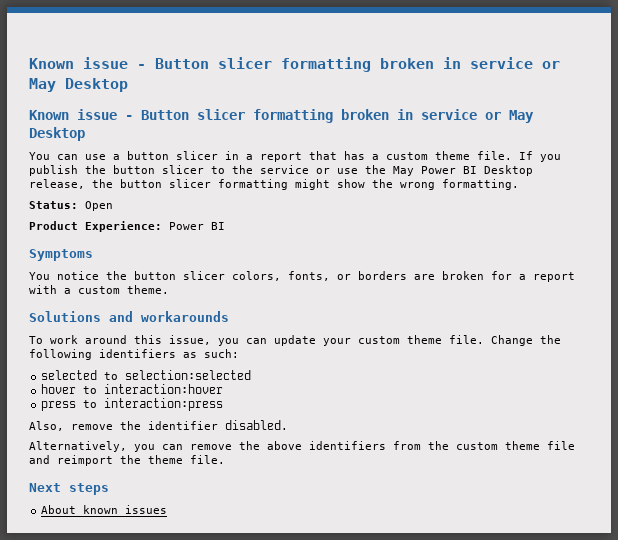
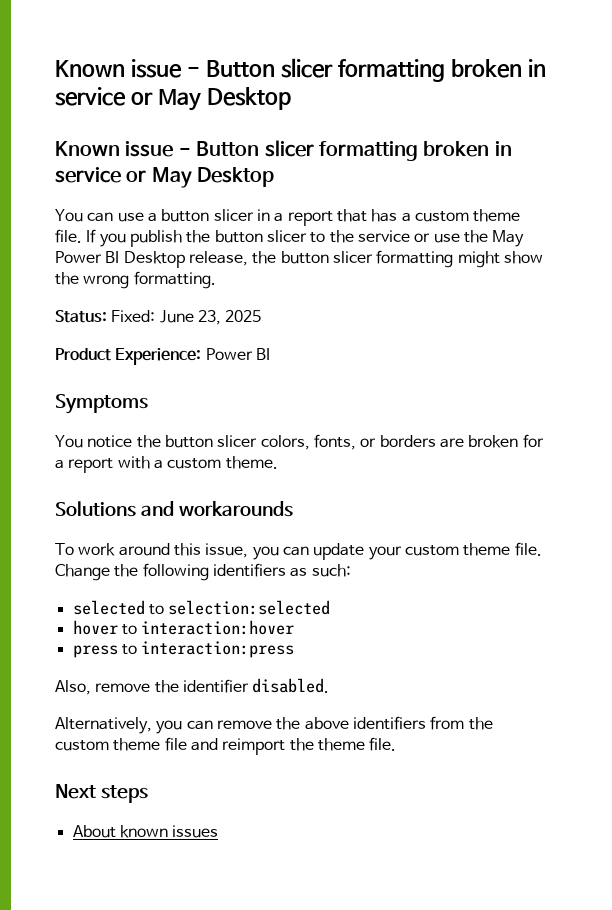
- Status: Open
+ Status: Fixed: June 23, 2025

